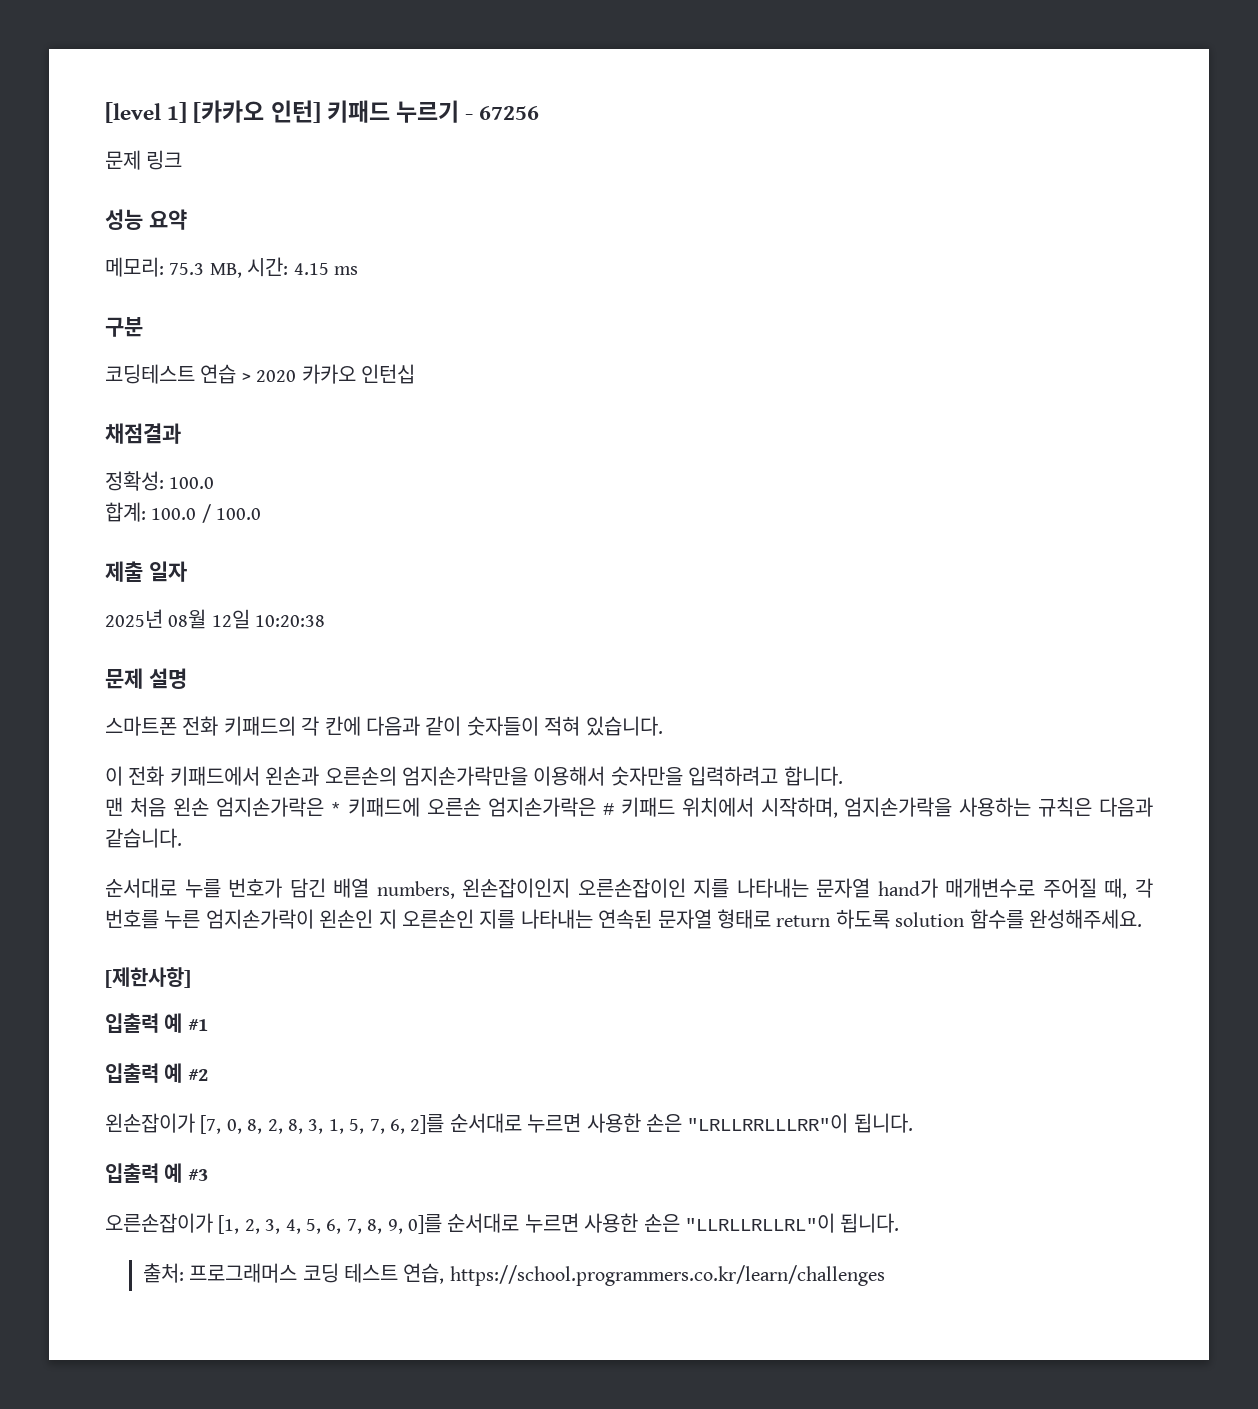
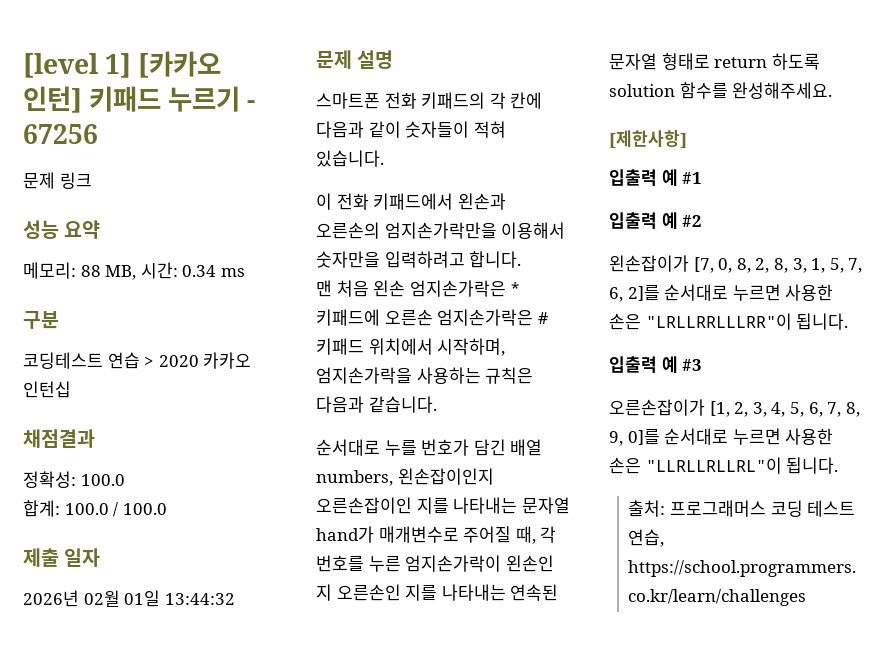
- 메모리: 75.3 MB, 시간: 4.15 ms
+ 메모리: 88 MB, 시간: 0.34 ms
- 2025년 08월 12일 10:20:38
+ 2026년 02월 01일 13:44:32

